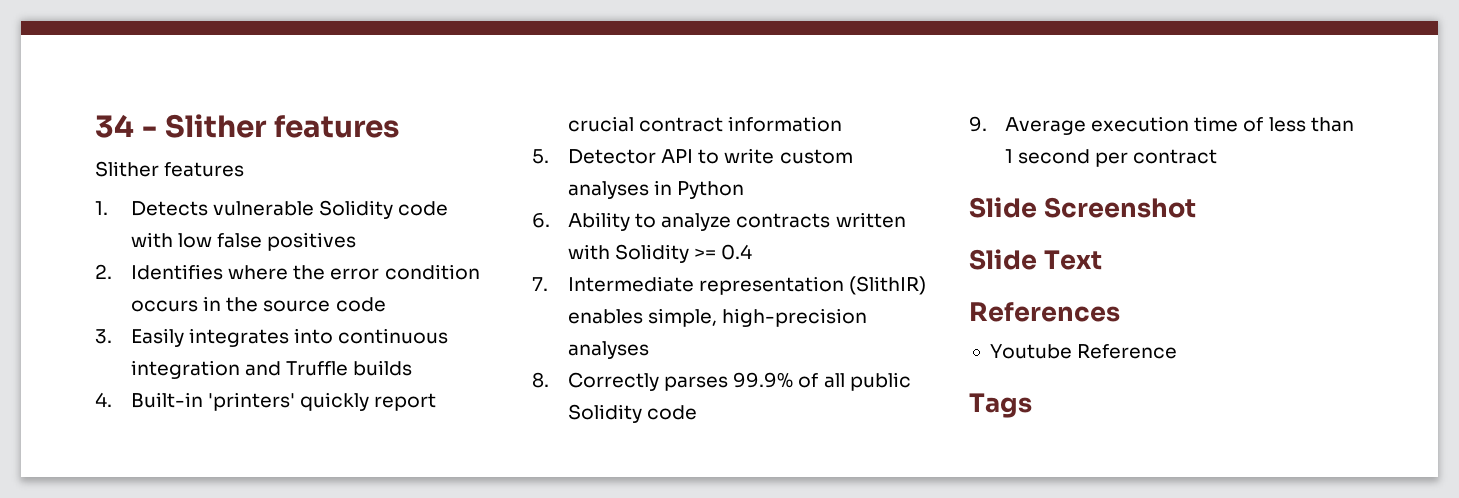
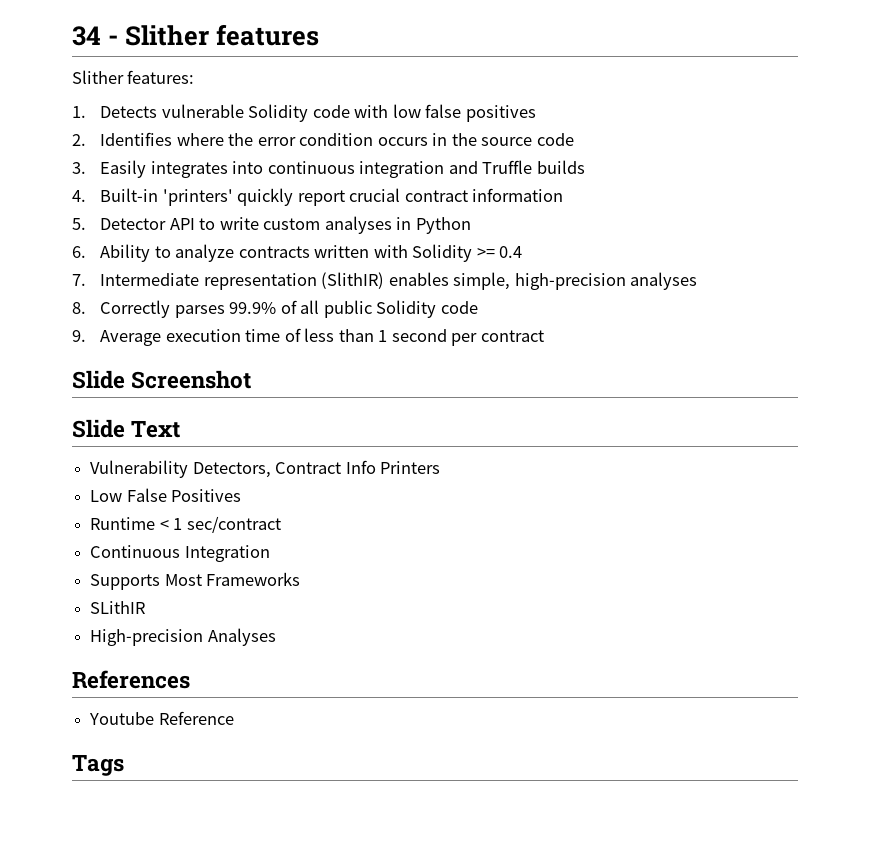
  34 - Slither features
- Slither features
+ Slither features:
+ Vulnerability Detectors, Contract Info Printers
+ Low False Positives
+ Runtime < 1 sec/contract
+ Continuous Integration
+ Supports Most Frameworks
+ SLithIR
+ High-precision Analyses

